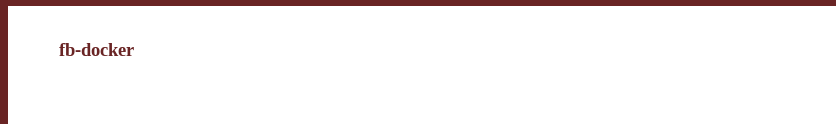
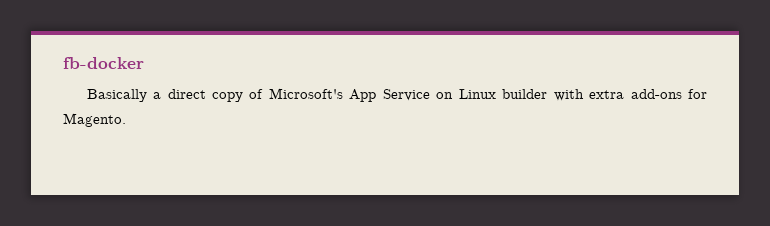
+ Basically a direct copy of Microsoft's App Service on Linux builder with extra add-ons for Magento.

